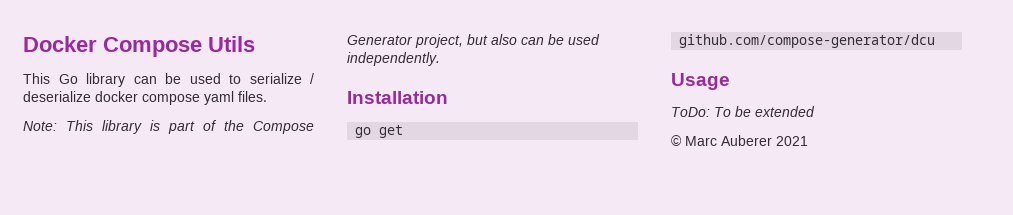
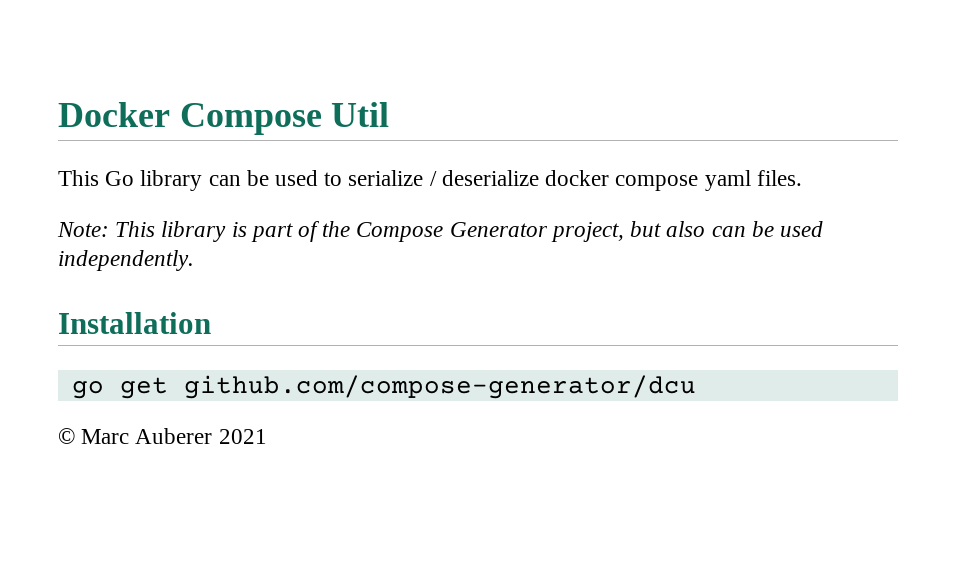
- Docker Compose Utils
+ Docker Compose Util
- Usage
- ToDo: To be extended

